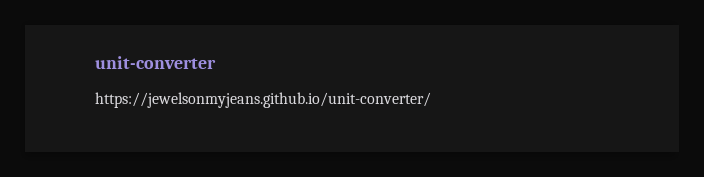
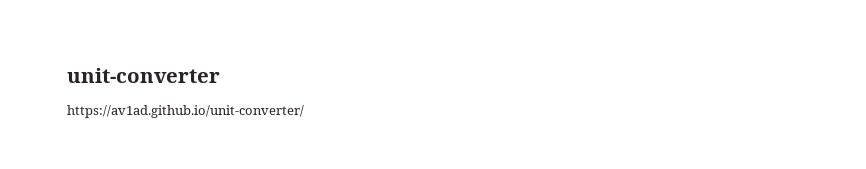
- https://jewelsonmyjeans.github.io/unit-converter/
+ https://av1ad.github.io/unit-converter/

